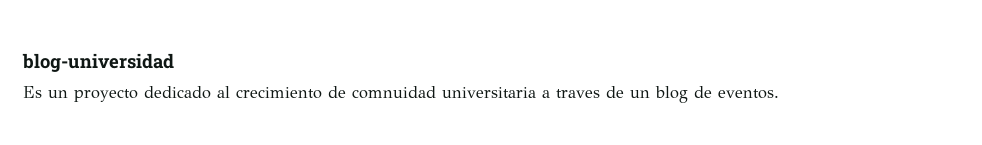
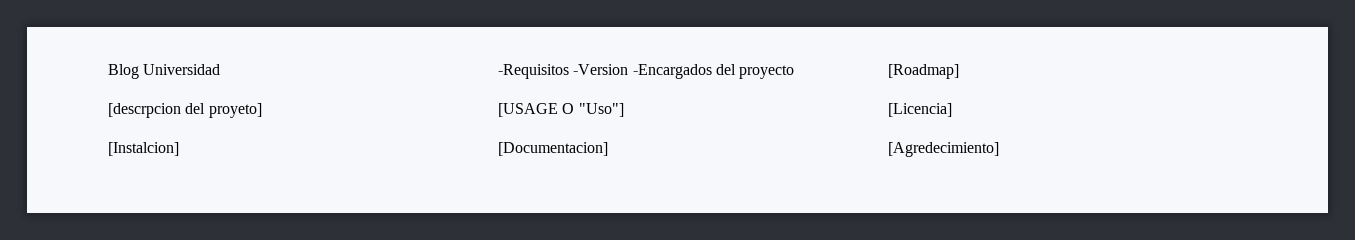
- blog-universidad
- Es un proyecto dedicado al crecimiento de comnuidad universitaria a traves de un blog de eventos.
+ Blog Universidad
+ [descrpcion del proyeto]
+ [Instalcion]
+ -Requisitos -Version -Encargados del proyecto
+ [USAGE O "Uso"]
+ [Documentacion]
+ [Roadmap]
+ [Licencia]
+ [Agredecimiento]

